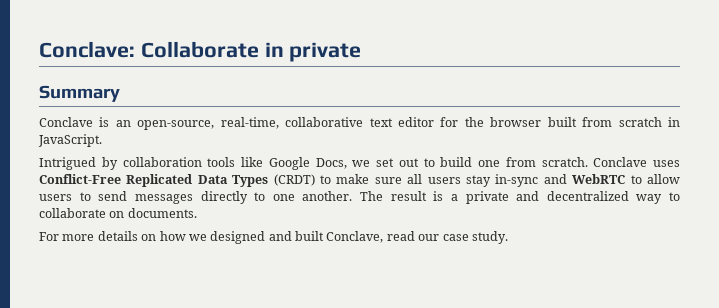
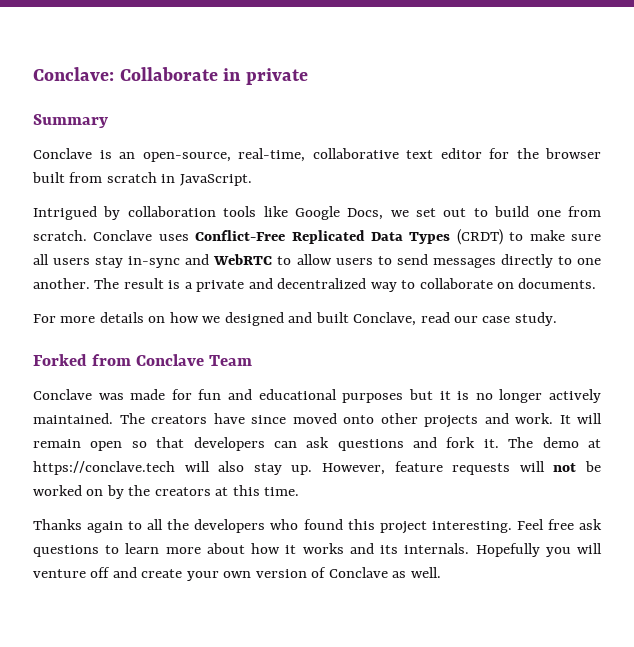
+ Forked from Conclave Team
+ Conclave was made for fun and educational purposes but it is no longer actively maintained. The creators have since moved onto other projects and work. It will remain open so that developers can ask questions and fork it. The demo at https://conclave.tech will also stay up. However, feature requests will not be worked on by the creators at this time.
+ Thanks again to all the developers who found this project interesting. Feel free ask questions to learn more about how it works and its internals. Hopefully you will venture off and create your own version of Conclave as well.

